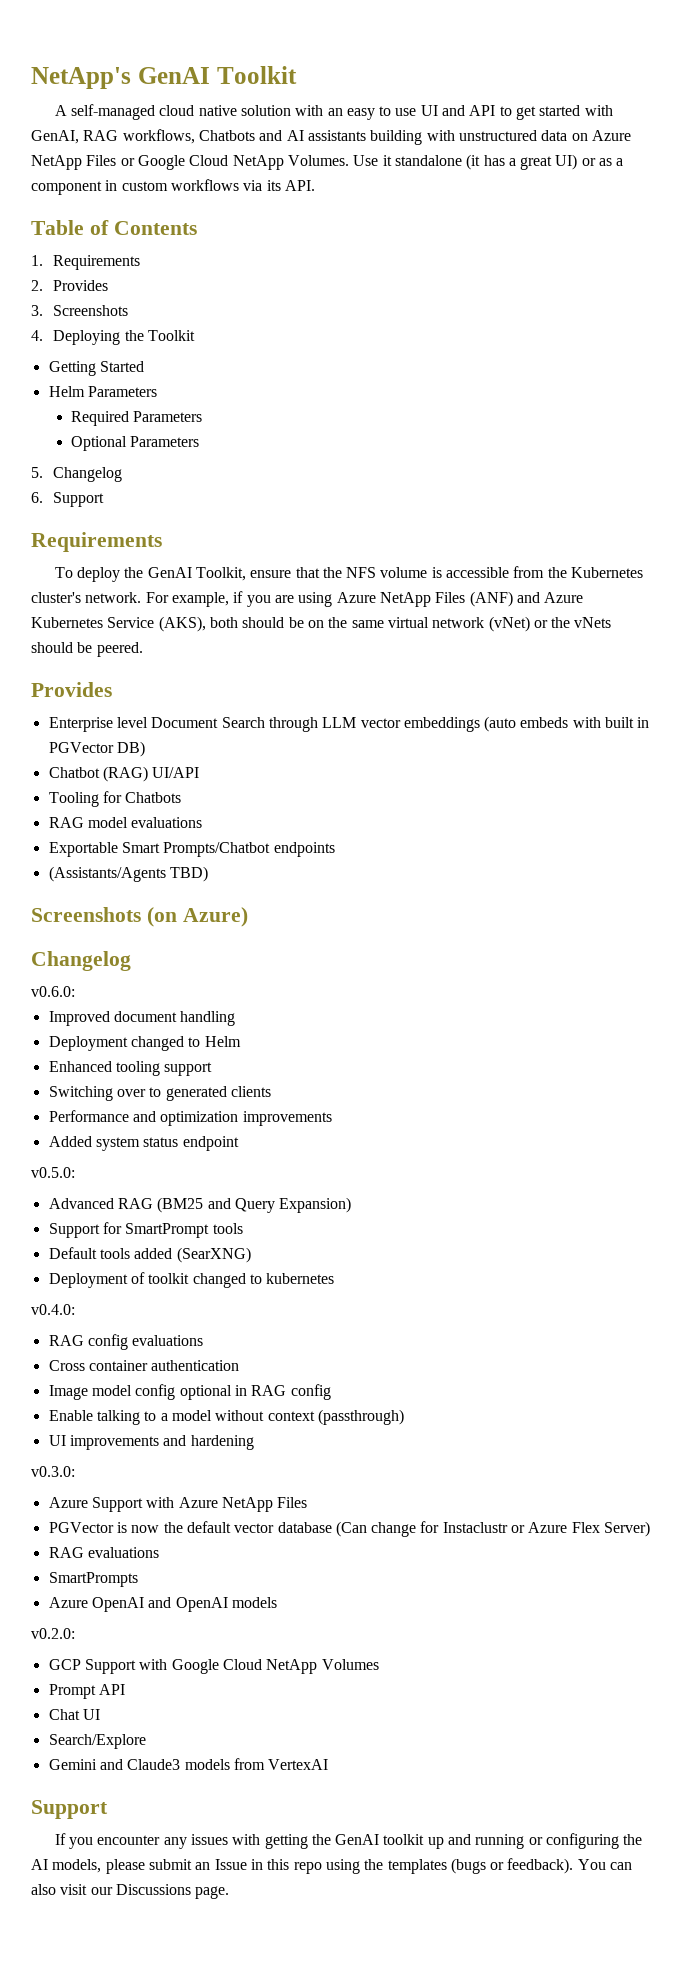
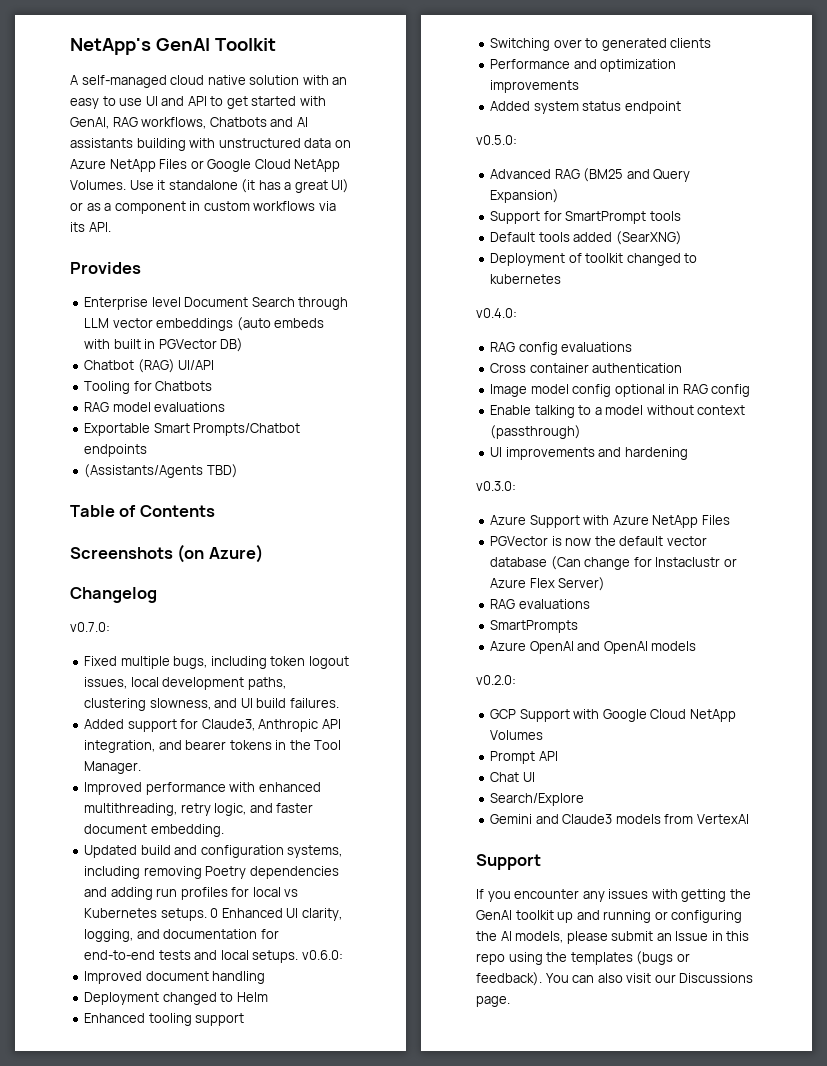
- Table of Contents
- 1. Requirements
- 2. Provides
- 3. Screenshots
- 4. Deploying the Toolkit
- Getting Started
- Helm Parameters
- Required Parameters
- Optional Parameters
- 5. Changelog
- 6. Support
- Requirements
- To deploy the GenAI Toolkit, ensure that the NFS volume is accessible from the Kubernetes cluster's network. For example, if you are using Azure NetApp Files (ANF) and Azure Kubernetes Service (AKS), both should be on the same virtual network (vNet) or the vNets should be peered.
+ Table of Contents
- v0.6.0:
+ v0.7.0:
+ Fixed multiple bugs, including token logout issues, local development paths, clustering slowness, and UI build failures.
+ Added support for Claude3, Anthropic API integration, and bearer tokens in the Tool Manager.
+ Improved performance with enhanced multithreading, retry logic, and faster document embedding.
+ Updated build and configuration systems, including removing Poetry dependencies and adding run profiles for local vs Kubernetes setups. 0 Enhanced UI clarity, logging, and documentation for end-to-end tests and local setups. v0.6.0:

